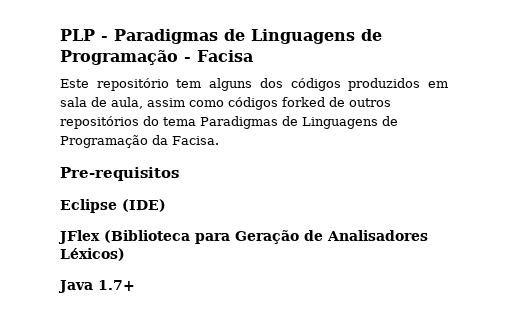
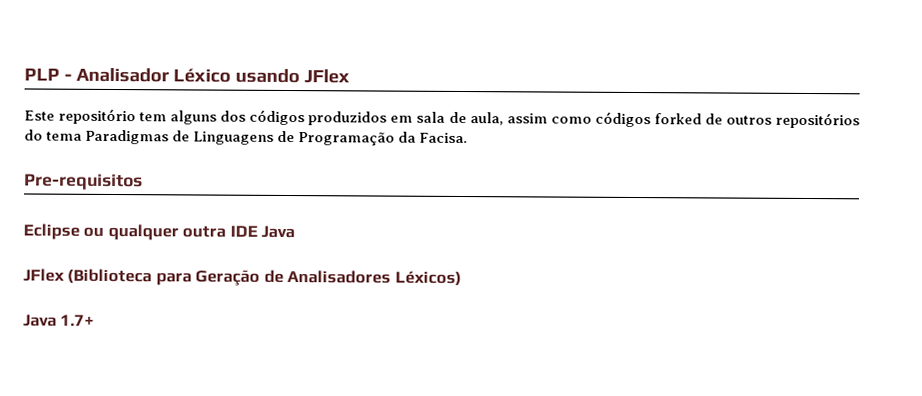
- PLP - Paradigmas de Linguagens de Programação - Facisa
+ PLP - Analisador Léxico usando JFlex
- Eclipse (IDE)
+ Eclipse ou qualquer outra IDE Java

